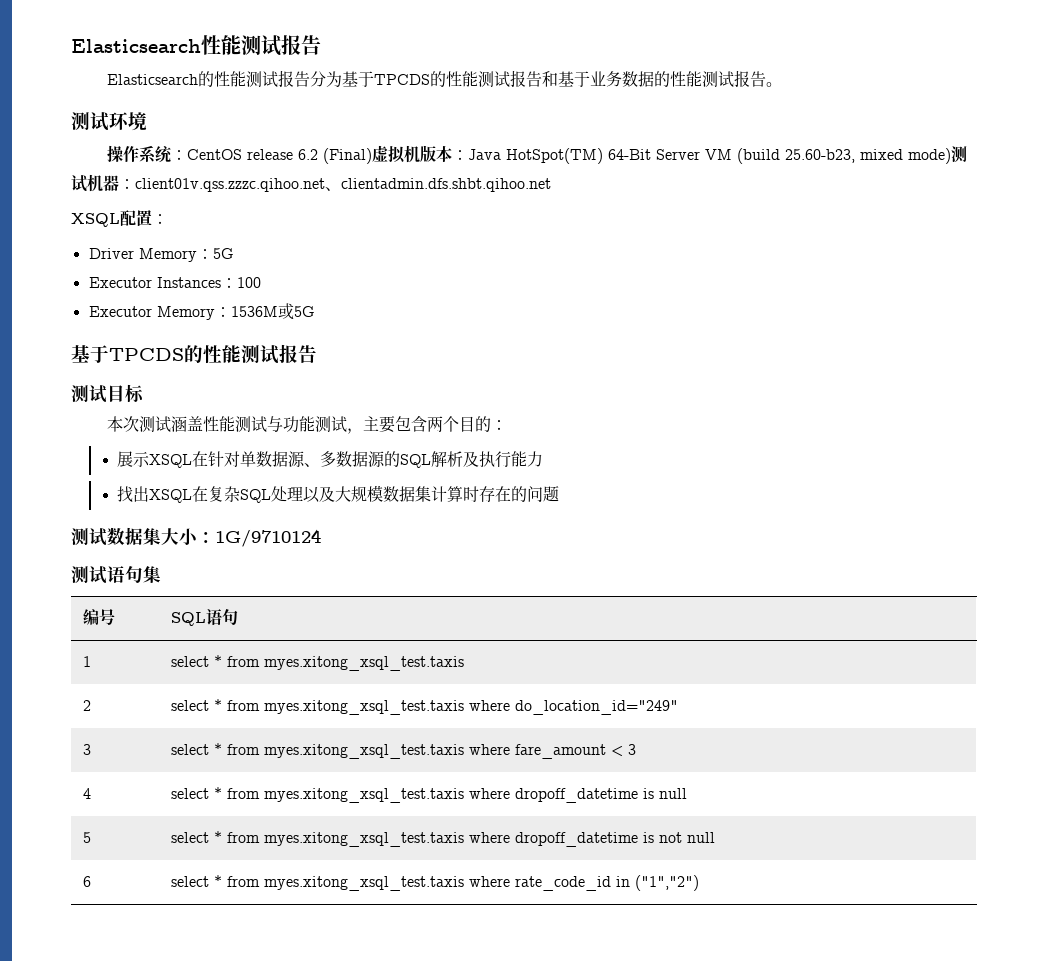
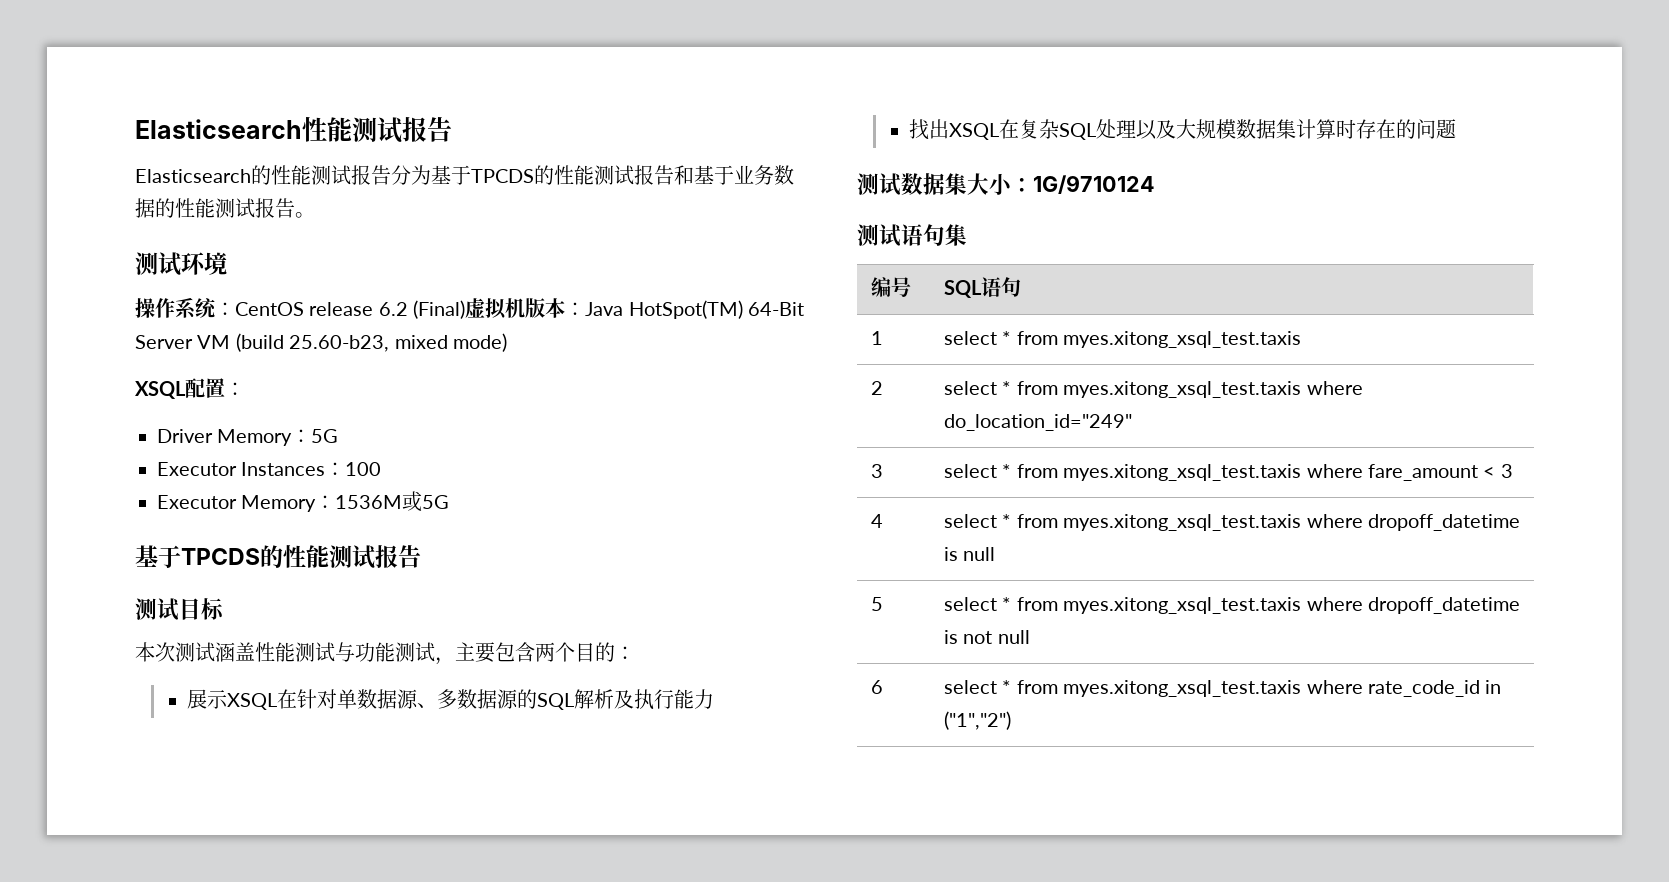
- 操作系统：CentOS release 6.2 (Final)虚拟机版本：Java HotSpot(TM) 64-Bit Server VM (build 25.60-b23, mixed mode)测试机器：client01v.qss.zzzc.qihoo.net、clientadmin.dfs.shbt.qihoo.net
+ 操作系统：CentOS release 6.2 (Final)虚拟机版本：Java HotSpot(TM) 64-Bit Server VM (build 25.60-b23, mixed mode)

